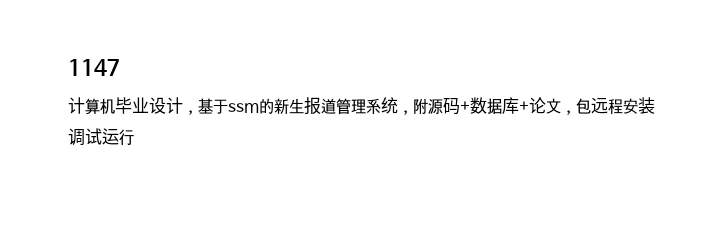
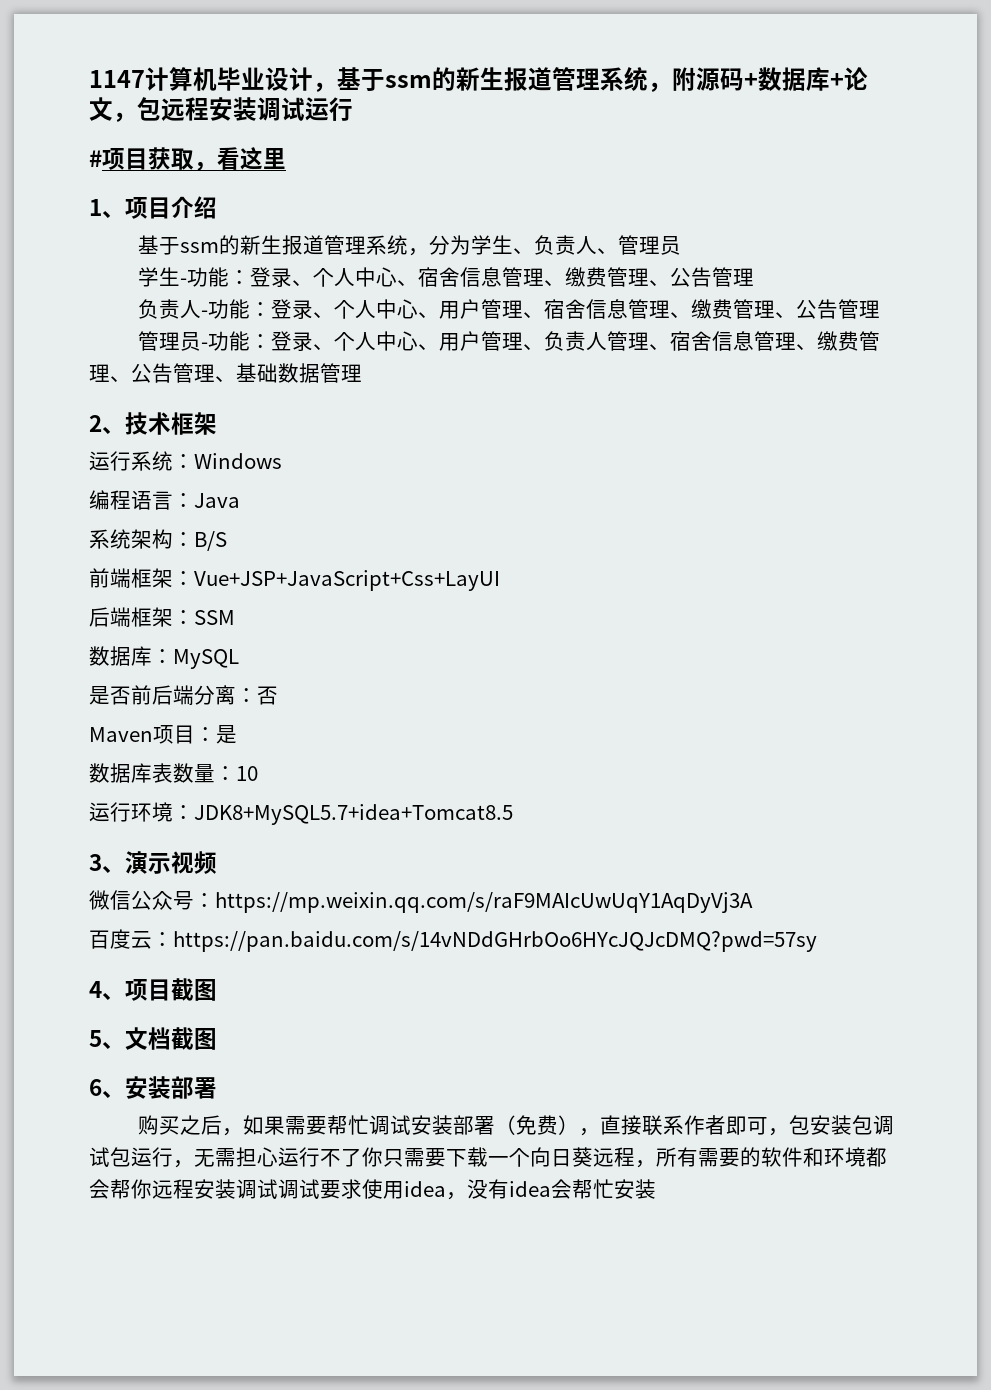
- 1147
- 计算机毕业设计，基于ssm的新生报道管理系统，附源码+数据库+论文，包远程安装调试运行
+ 1147计算机毕业设计，基于ssm的新生报道管理系统，附源码+数据库+论文，包远程安装调试运行
+ #项目获取，看这里
+ 1、项目介绍
+ 基于ssm的新生报道管理系统，分为学生、负责人、管理员
+ 学生-功能：登录、个人中心、宿舍信息管理、缴费管理、公告管理
+ 负责人-功能：登录、个人中心、用户管理、宿舍信息管理、缴费管理、公告管理
+ 管理员-功能：登录、个人中心、用户管理、负责人管理、宿舍信息管理、缴费管理、公告管理、基础数据管理
+ 2、技术框架
+ 运行系统：Windows
+ 编程语言：Java
+ 系统架构：B/S
+ 前端框架：Vue+JSP+JavaScript+Css+LayUI
+ 后端框架：SSM
+ 数据库：MySQL
+ 是否前后端分离：否
+ Maven项目：是
+ 数据库表数量：10
+ 运行环境：JDK8+MySQL5.7+idea+Tomcat8.5
+ 3、演示视频
+ 微信公众号：https://mp.weixin.qq.com/s/raF9MAIcUwUqY1AqDyVj3A
+ 百度云：https://pan.baidu.com/s/14vNDdGHrbOo6HYcJQJcDMQ?pwd=57sy
+ 4、项目截图
+ 5、文档截图
+ 6、安装部署
+ 购买之后，如果需要帮忙调试安装部署（免费），直接联系作者即可，包安装包调试包运行，无需担心运行不了你只需要下载一个向日葵远程，所有需要的软件和环境都会帮你远程安装调试调试要求使用idea，没有idea会帮忙安装

